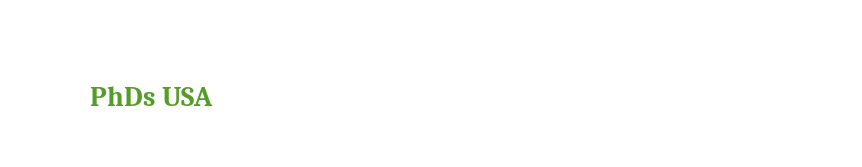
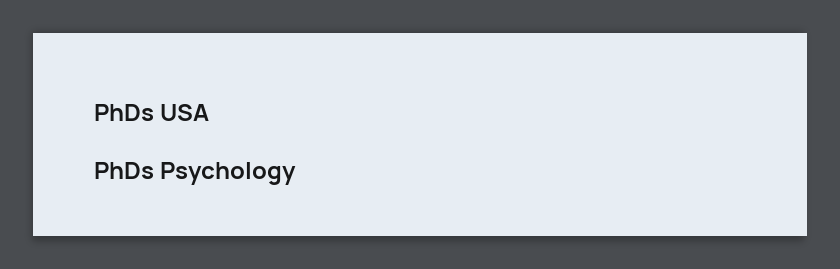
+ PhDs Psychology

